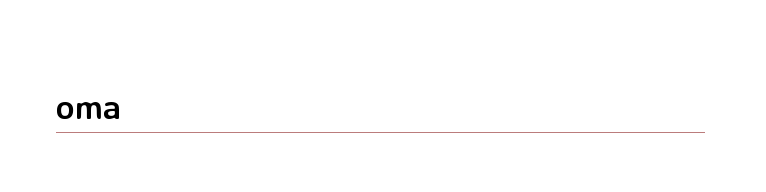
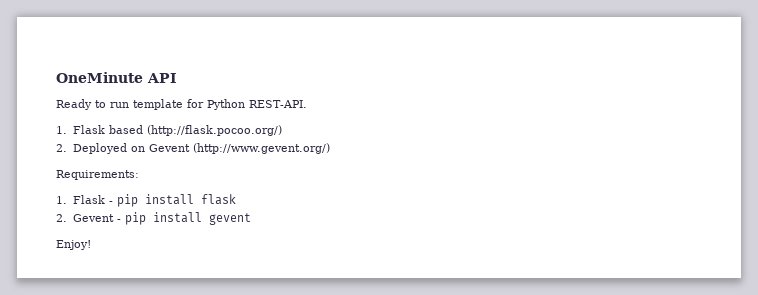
- oma
+ OneMinute API
+ Ready to run template for Python REST-API.
+ 1. Flask based (http://flask.pocoo.org/)
+ 2. Deployed on Gevent (http://www.gevent.org/)
+ Requirements:
+ 1. Flask - pip install flask
+ 2. Gevent - pip install gevent
+ Enjoy!

